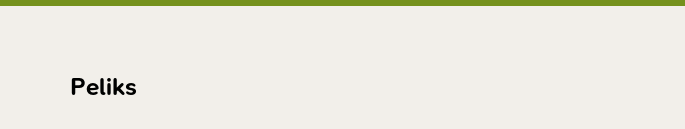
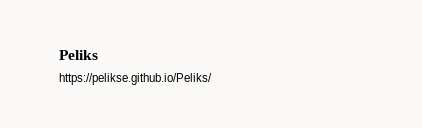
+ https://pelikse.github.io/Peliks/

